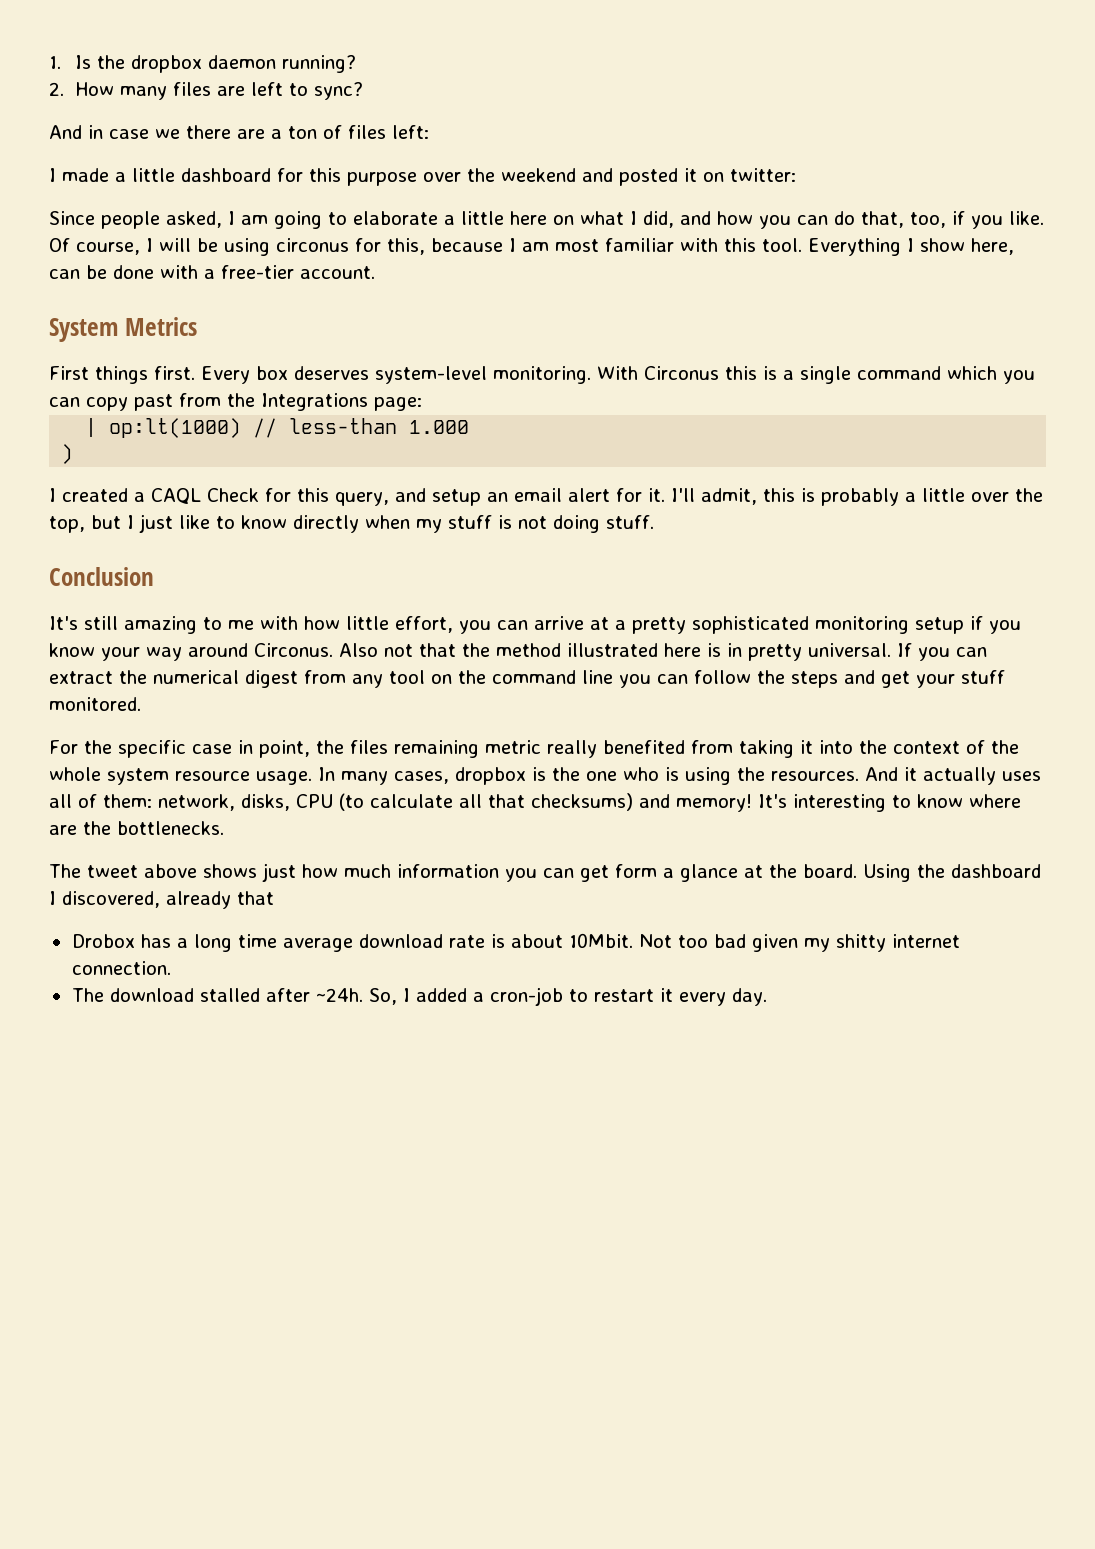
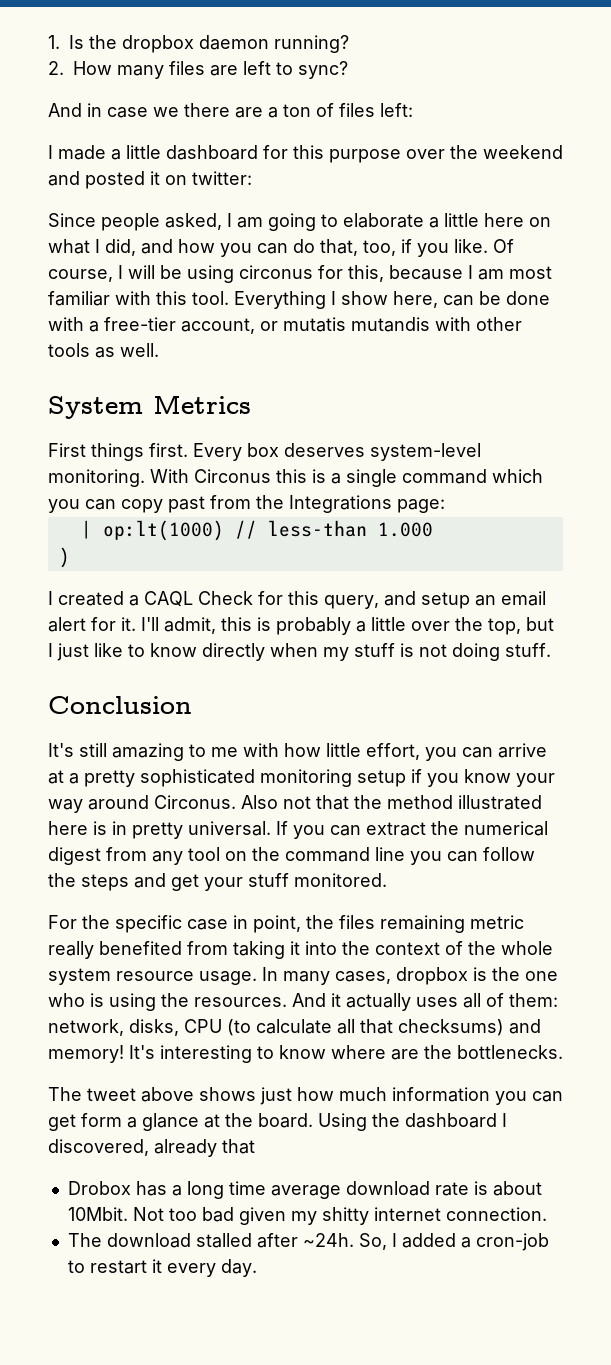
- Everything I show here, can be done with a free-tier account.
+ Everything I show here, can be done with a free-tier account, or mutatis mutandis with other tools as well.

